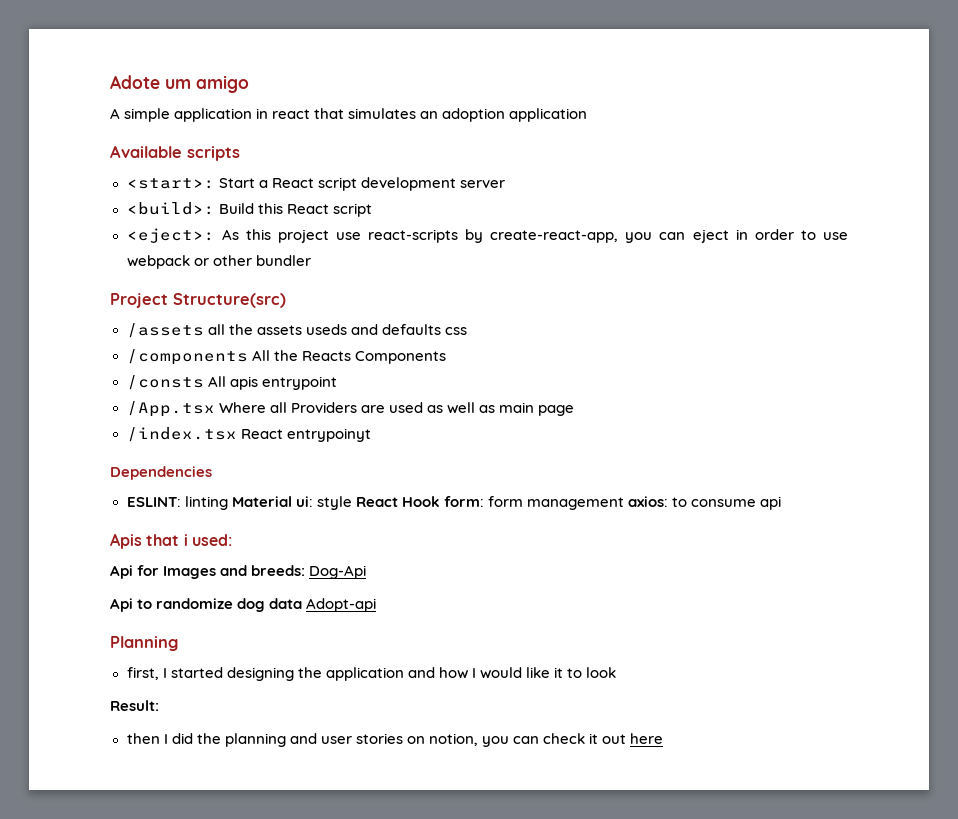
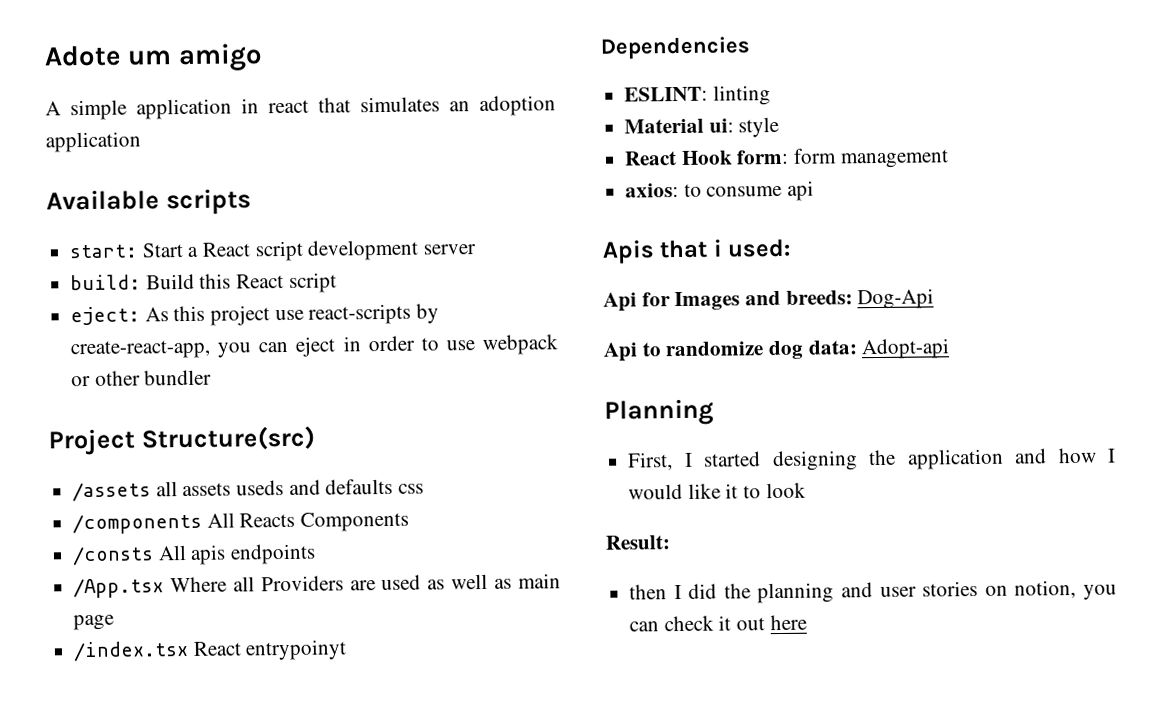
- <start>: Start a React script development server
+ start: Start a React script development server
- <build>: Build this React script
+ build: Build this React script
- <eject>: As this project use react-scripts by create-react-app, you can eject in order to use webpack or other bundler
+ eject: As this project use react-scripts by create-react-app, you can eject in order to use webpack or other bundler
- /assets all the assets useds and defaults css
+ /assets all assets useds and defaults css
- /components All the Reacts Components
+ /components All Reacts Components
- /consts All apis entrypoint
+ /consts All apis endpoints
- ESLINT: linting Material ui: style React Hook form: form management axios: to consume api
+ ESLINT: linting
+ Material ui: style
+ React Hook form: form management
+ axios: to consume api
- Api to randomize dog data Adopt-api
+ Api to randomize dog data: Adopt-api
- first, I started designing the application and how I would like it to look
+ First, I started designing the application and how I would like it to look

